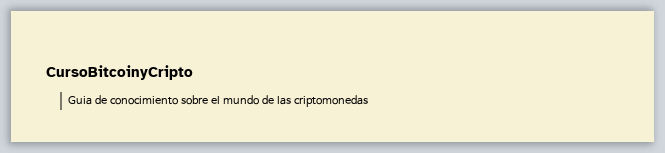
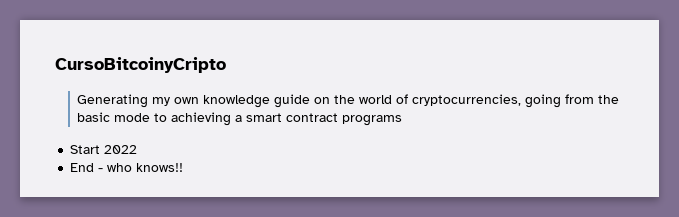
- Guia de conocimiento sobre el mundo de las criptomonedas
+ Generating my own knowledge guide on the world of cryptocurrencies, going from the basic mode to achieving a smart contract programs
+ Start 2022
+ End - who knows!!

